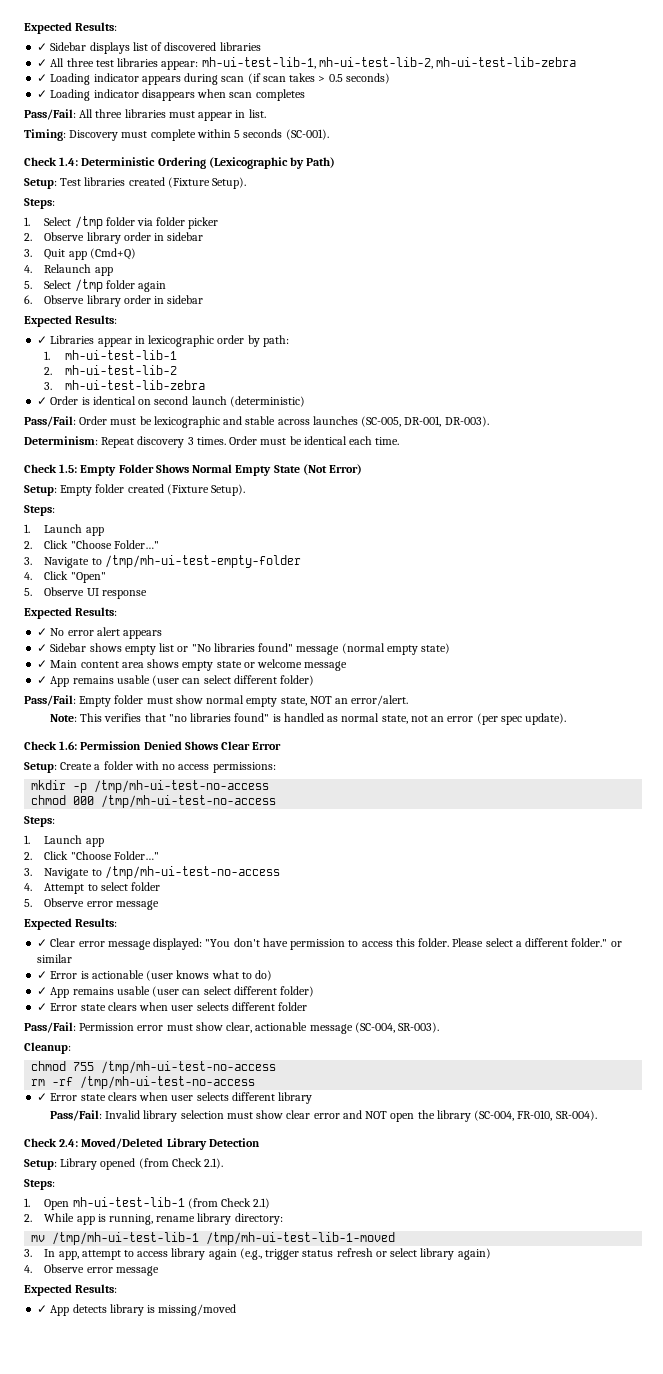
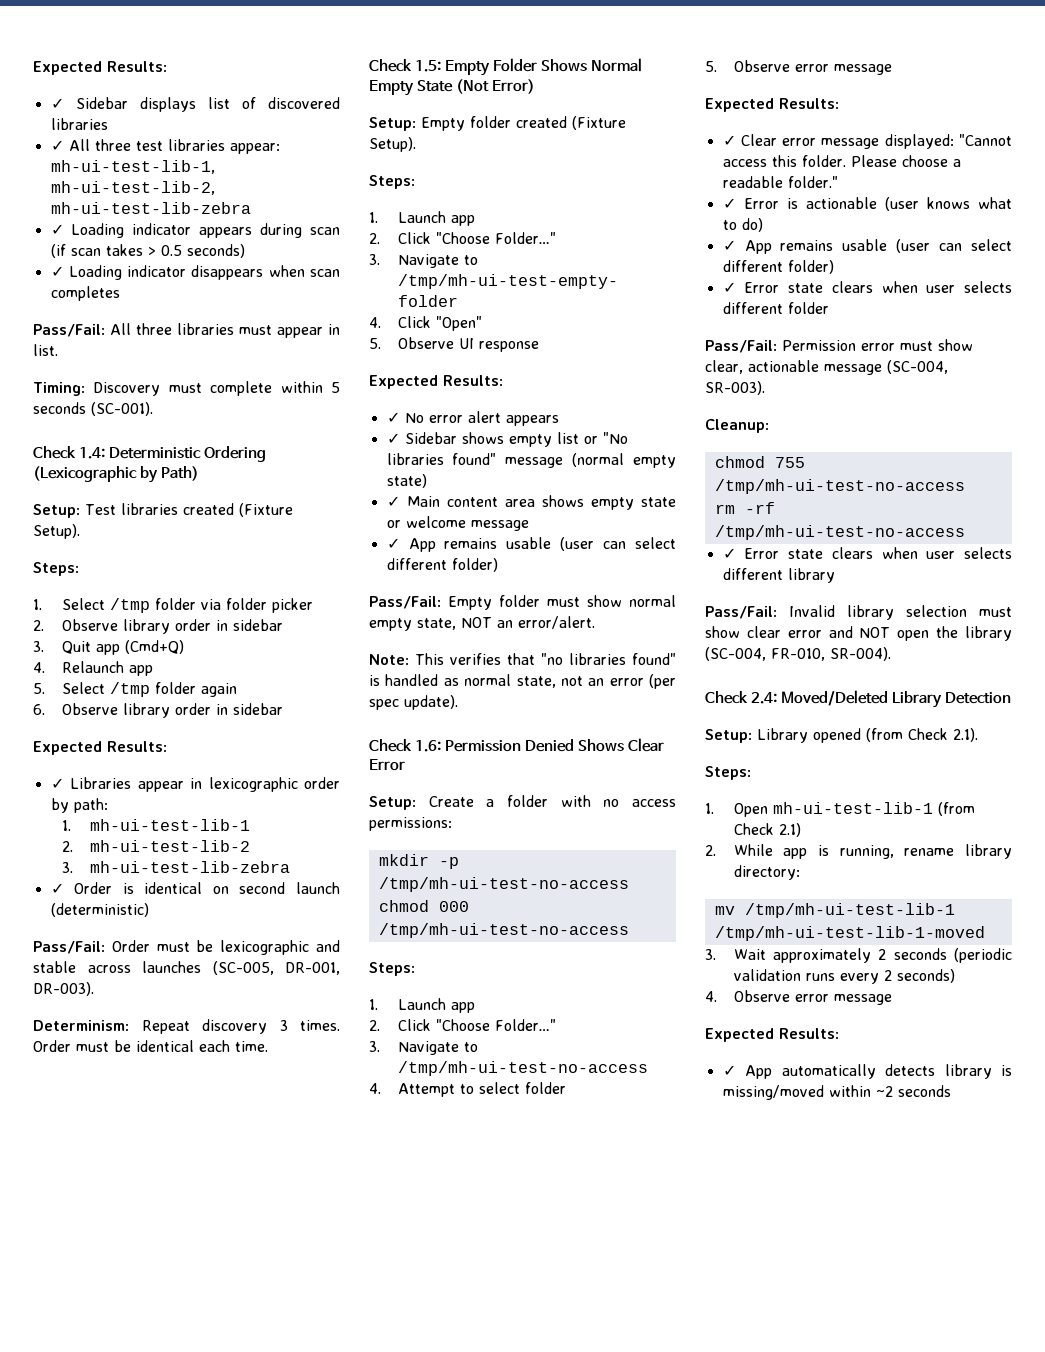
- ✓ Clear error message displayed: "You don't have permission to access this folder.
+ ✓ Clear error message displayed: "Cannot access this folder.
- Please select a different folder." or similar
+ Please choose a readable folder."
- 3. In app, attempt to access library again (e.g., trigger status refresh or select library again)
+ 3. Wait approximately 2 seconds (periodic validation runs every 2 seconds)
- ✓ App detects library is missing/moved
+ ✓ App automatically detects library is missing/moved within ~2 seconds

